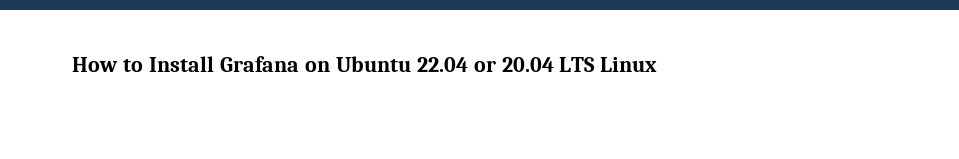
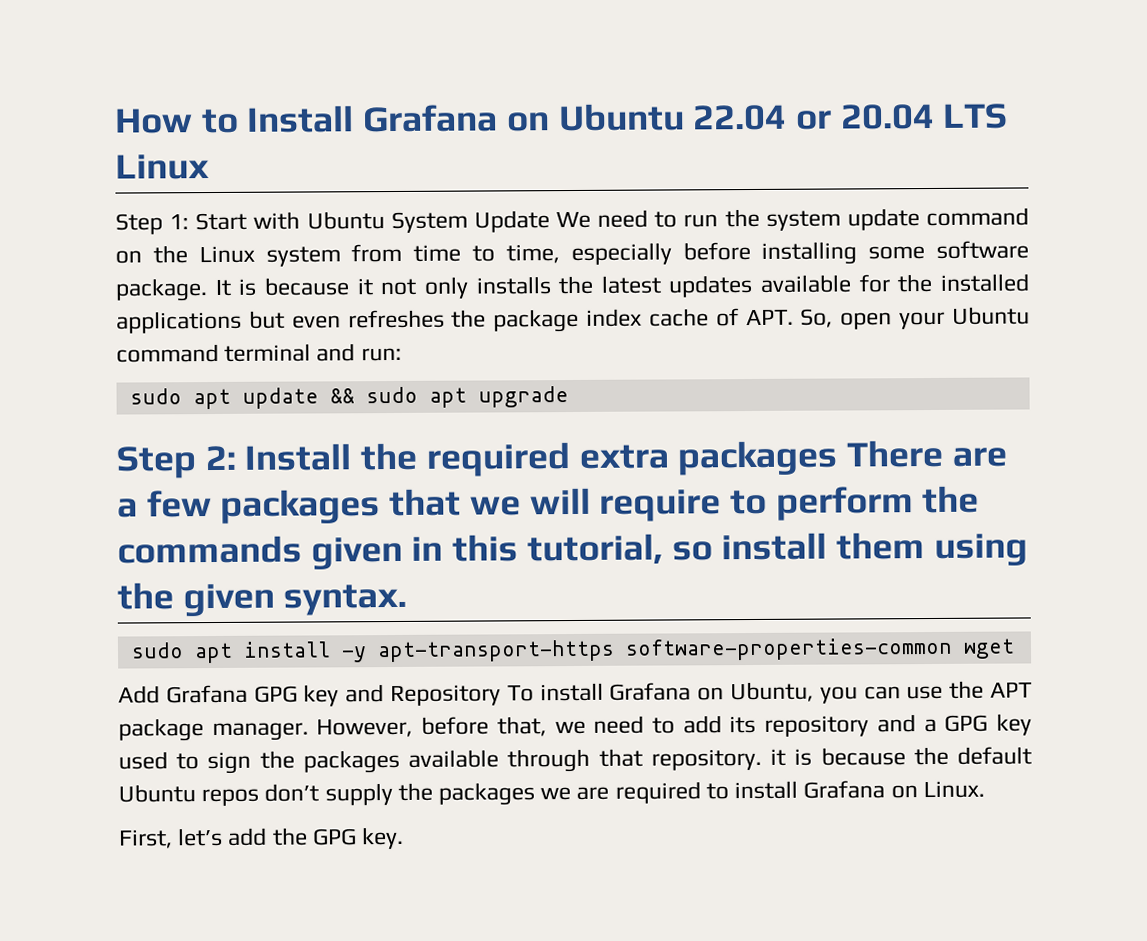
+ Step 1: Start with Ubuntu System Update We need to run the system update command on the Linux system from time to time, especially before installing some software package. It is because it not only installs the latest updates available for the installed applications but even refreshes the package index cache of APT. So, open your Ubuntu command terminal and run:
+ sudo apt update && sudo apt upgrade
+ Step 2: Install the required extra packages There are a few packages that we will require to perform the commands given in this tutorial, so install them using the given syntax.
+ sudo apt install -y apt-transport-https software-properties-common wget
+ Add Grafana GPG key and Repository To install Grafana on Ubuntu, you can use the APT package manager. However, before that, we need to add its repository and a GPG key used to sign the packages available through that repository. it is because the default Ubuntu repos don’t supply the packages we are required to install Grafana on Linux.
+ First, let’s add the GPG key.

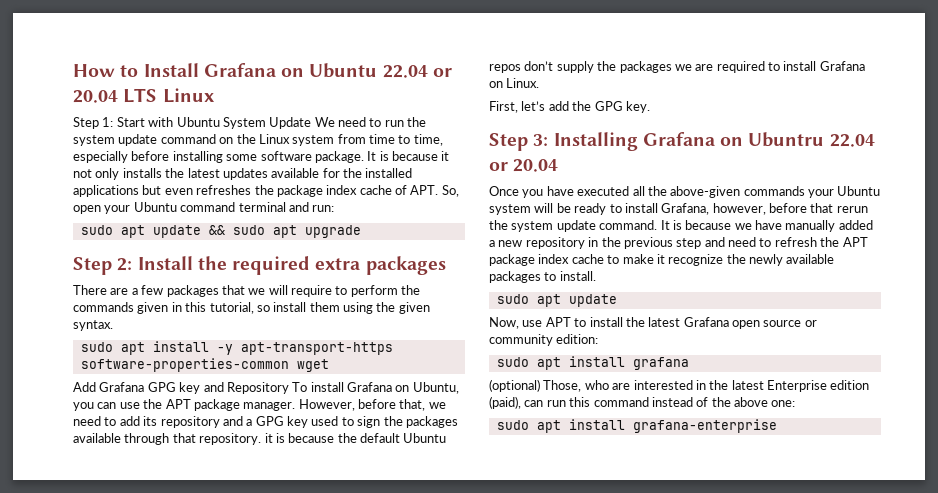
- Step 2: Install the required extra packages There are a few packages that we will require to perform the commands given in this tutorial, so install them using the given syntax.
+ Step 2: Install the required extra packages
+ There are a few packages that we will require to perform the commands given in this tutorial, so install them using the given syntax.
+ Step 3: Installing Grafana on Ubuntru 22.04 or 20.04
+ Once you have executed all the above-given commands your Ubuntu system will be ready to install Grafana, however, before that rerun the system update command. It is because we have manually added a new repository in the previous step and need to refresh the APT package index cache to make it recognize the newly available packages to install.
+ sudo apt update
+ Now, use APT to install the latest Grafana open source or community edition:
+ sudo apt install grafana
+ (optional) Those, who are interested in the latest Enterprise edition (paid), can run this command instead of the above one:
+ sudo apt install grafana-enterprise

